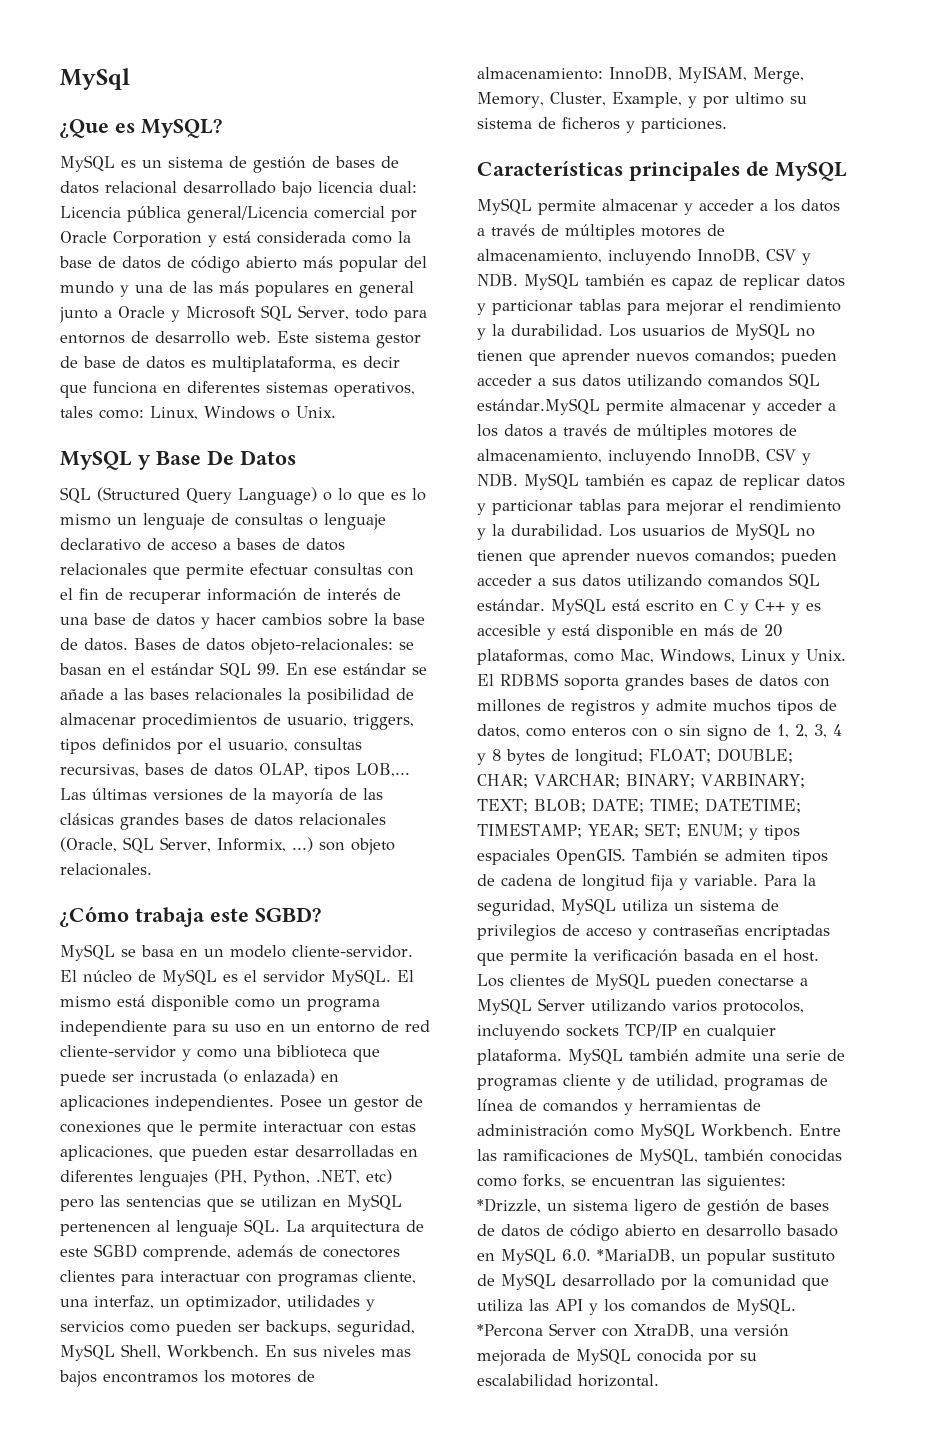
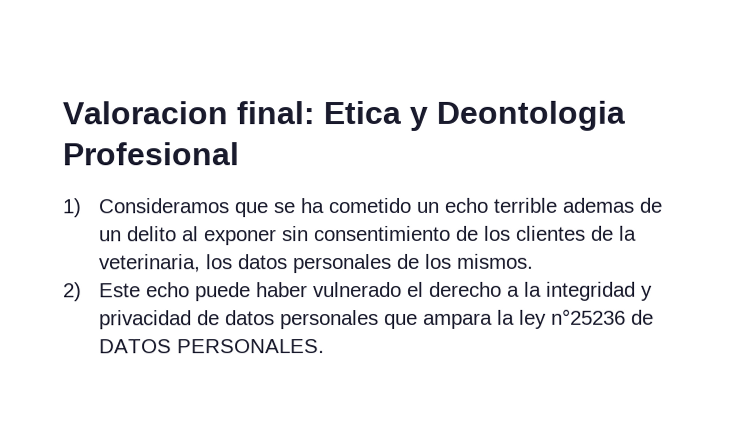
- MySql
- ¿Que es MySQL?
- MySQL es un sistema de gestión de bases de datos relacional desarrollado bajo licencia dual: Licencia pública general/Licencia comercial por Oracle Corporation y está considerada como la base de datos de código abierto más popular del mundo y una de las más populares en general junto a Oracle y Microsoft SQL Server, todo para entornos de desarrollo web. Este sistema gestor de base de datos es multiplataforma, es decir que funciona en diferentes sistemas operativos, tales como: Linux, Windows o Unix.
- MySQL y Base De Datos
- SQL (Structured Query Language) o lo que es lo mismo un lenguaje de consultas o lenguaje declarativo de acceso a bases de datos relacionales que permite efectuar consultas con el fin de recuperar información de interés de una base de datos y hacer cambios sobre la base de datos. Bases de datos objeto-relacionales: se basan en el estándar SQL 99. En ese estándar se añade a las bases relacionales la posibilidad de almacenar procedimientos de usuario, triggers, tipos definidos por el usuario, consultas recursivas, bases de datos OLAP, tipos LOB,... Las últimas versiones de la mayoría de las clásicas grandes bases de datos relacionales (Oracle, SQL Server, Informix, ...) son objeto relacionales.
- ¿Cómo trabaja este SGBD?
- MySQL se basa en un modelo cliente-servidor. El núcleo de MySQL es el servidor MySQL. El mismo está disponible como un programa independiente para su uso en un entorno de red cliente-servidor y como una biblioteca que puede ser incrustada (o enlazada) en aplicaciones independientes. Posee un gestor de conexiones que le permite interactuar con estas aplicaciones, que pueden estar desarrolladas en diferentes lenguajes (PH, Python, .NET, etc) pero las sentencias que se utilizan en MySQL pertenencen al lenguaje SQL. La arquitectura de este SGBD comprende, además de conectores clientes para interactuar con programas cliente, una interfaz, un optimizador, utilidades y servicios como pueden ser backups, seguridad, MySQL Shell, Workbench. En sus niveles mas bajos encontramos los motores de almacenamiento: InnoDB, MyISAM, Merge, Memory, Cluster, Example, y por ultimo su sistema de ficheros y particiones.
- Características principales de MySQL
- MySQL permite almacenar y acceder a los datos a través de múltiples motores de almacenamiento, incluyendo InnoDB, CSV y NDB. MySQL también es capaz de replicar datos y particionar tablas para mejorar el rendimiento y la durabilidad. Los usuarios de MySQL no tienen que aprender nuevos comandos; pueden acceder a sus datos utilizando comandos SQL estándar.MySQL permite almacenar y acceder a los datos a través de múltiples motores de almacenamiento, incluyendo InnoDB, CSV y NDB. MySQL también es capaz de replicar datos y particionar tablas para mejorar el rendimiento y la durabilidad. Los usuarios de MySQL no tienen que aprender nuevos comandos; pueden acceder a sus datos utilizando comandos SQL estándar. MySQL está escrito en C y C++ y es accesible y está disponible en más de 20 plataformas, como Mac, Windows, Linux y Unix. El RDBMS soporta grandes bases de datos con millones de registros y admite muchos tipos de datos, como enteros con o sin signo de 1, 2, 3, 4 y 8 bytes de longitud; FLOAT; DOUBLE; CHAR; VARCHAR; BINARY; VARBINARY; TEXT; BLOB; DATE; TIME; DATETIME; TIMESTAMP; YEAR; SET; ENUM; y tipos espaciales OpenGIS. También se admiten tipos de cadena de longitud fija y variable. Para la seguridad, MySQL utiliza un sistema de privilegios de acceso y contraseñas encriptadas que permite la verificación basada en el host. Los clientes de MySQL pueden conectarse a MySQL Server utilizando varios protocolos, incluyendo sockets TCP/IP en cualquier plataforma. MySQL también admite una serie de programas cliente y de utilidad, programas de línea de comandos y herramientas de administración como MySQL Workbench. Entre las ramificaciones de MySQL, también conocidas como forks, se encuentran las siguientes: *Drizzle, un sistema ligero de gestión de bases de datos de código abierto en desarrollo basado en MySQL 6.0. *MariaDB, un popular sustituto de MySQL desarrollado por la comunidad que utiliza las API y los comandos de MySQL. *Percona Server con XtraDB, una versión mejorada de MySQL conocida por su escalabilidad horizontal.
+ Valoracion final: Etica y Deontologia Profesional
+ 1) Consideramos que se ha cometido un echo terrible ademas de un delito al exponer sin consentimiento de los clientes de la veterinaria, los datos personales de los mismos.
+ 2) Este echo puede haber vulnerado el derecho a la integridad y privacidad de datos personales que ampara la ley n°25236 de DATOS PERSONALES.

